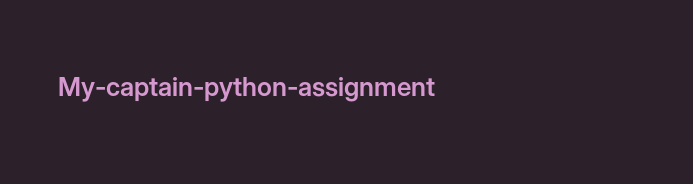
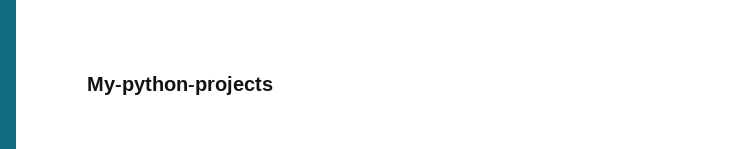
- My-captain-python-assignment
+ My-python-projects

